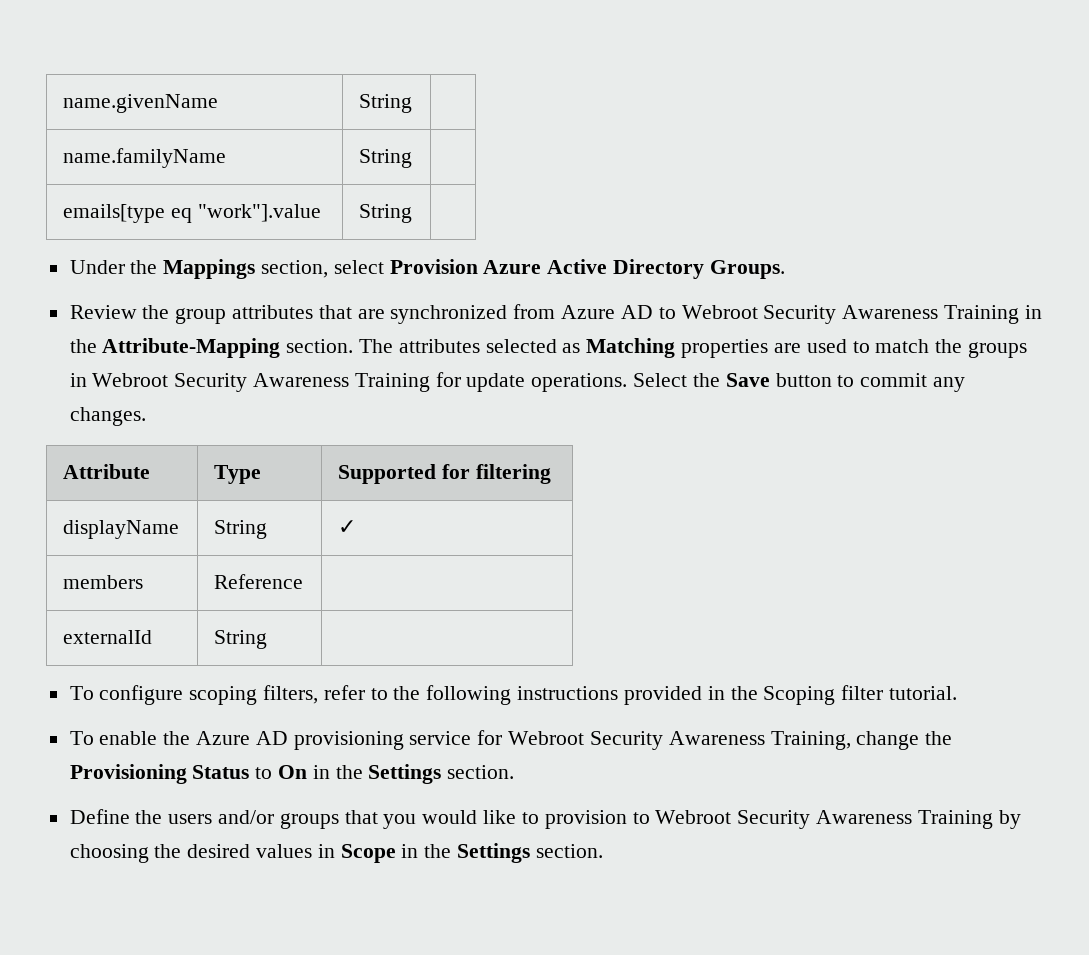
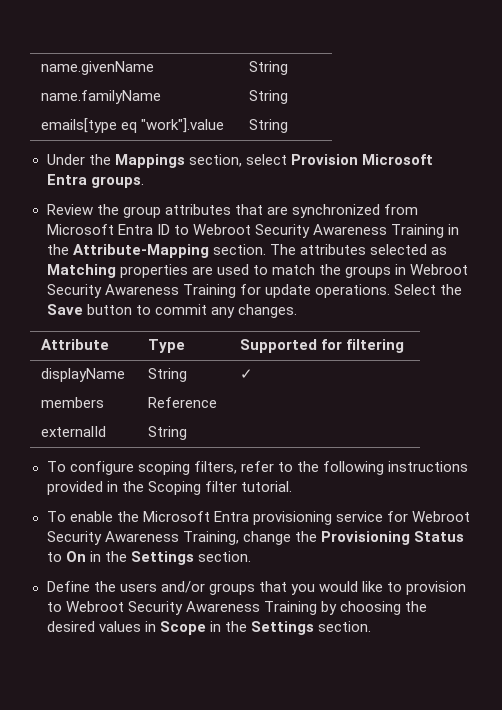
- Under the Mappings section, select Provision Azure Active Directory Groups.
+ Under the Mappings section, select Provision Microsoft Entra groups.
- Review the group attributes that are synchronized from Azure AD to Webroot Security Awareness Training in the Attribute-Mapping section.
+ Review the group attributes that are synchronized from Microsoft Entra ID to Webroot Security Awareness Training in the Attribute-Mapping section.
- To enable the Azure AD provisioning service for Webroot Security Awareness Training, change the Provisioning Status to On in the Settings section.
+ To enable the Microsoft Entra provisioning service for Webroot Security Awareness Training, change the Provisioning Status to On in the Settings section.

